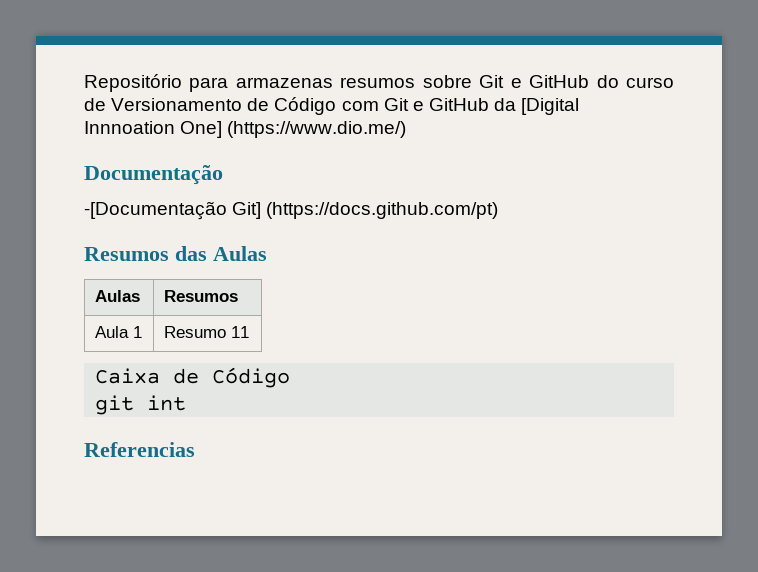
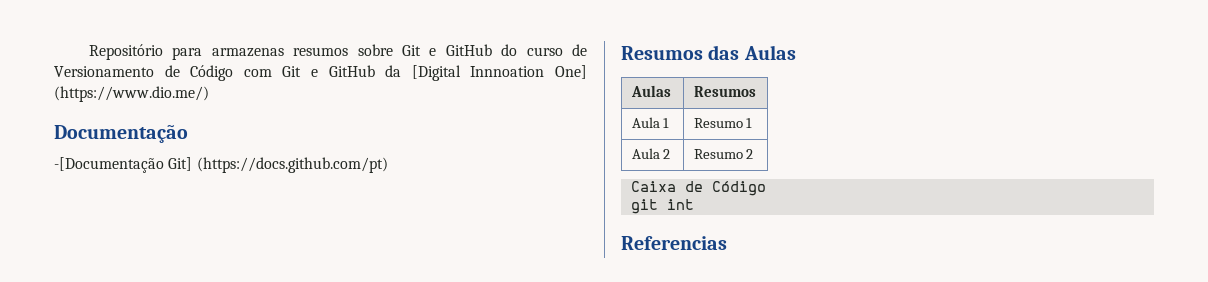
- Aula 1 | Resumo 11
+ Aula 1 | Resumo 1
+ Aula 2 | Resumo 2

